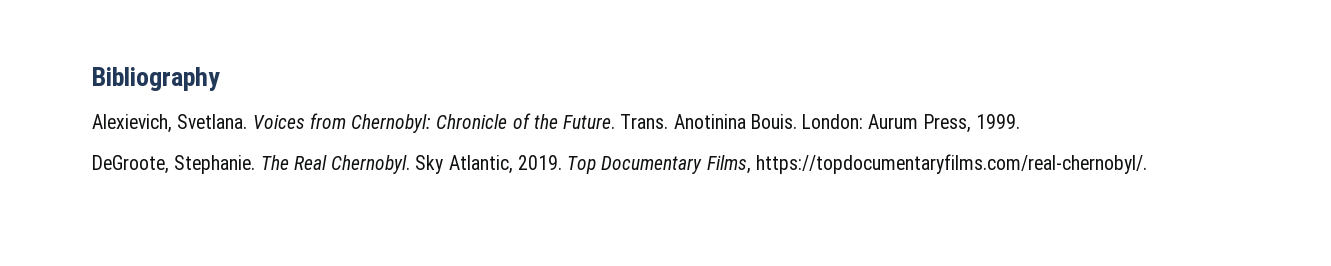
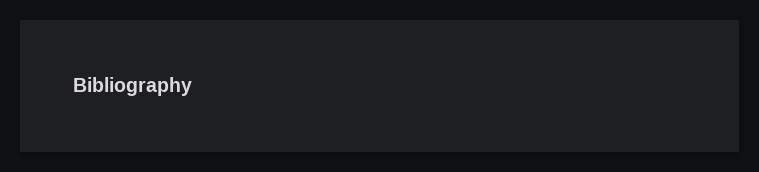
- Alexievich, Svetlana. Voices from Chernobyl: Chronicle of the Future. Trans. Anotinina Bouis. London: Aurum Press, 1999.
- DeGroote, Stephanie. The Real Chernobyl. Sky Atlantic, 2019. Top Documentary Films, https://topdocumentaryfilms.com/real-chernobyl/.

